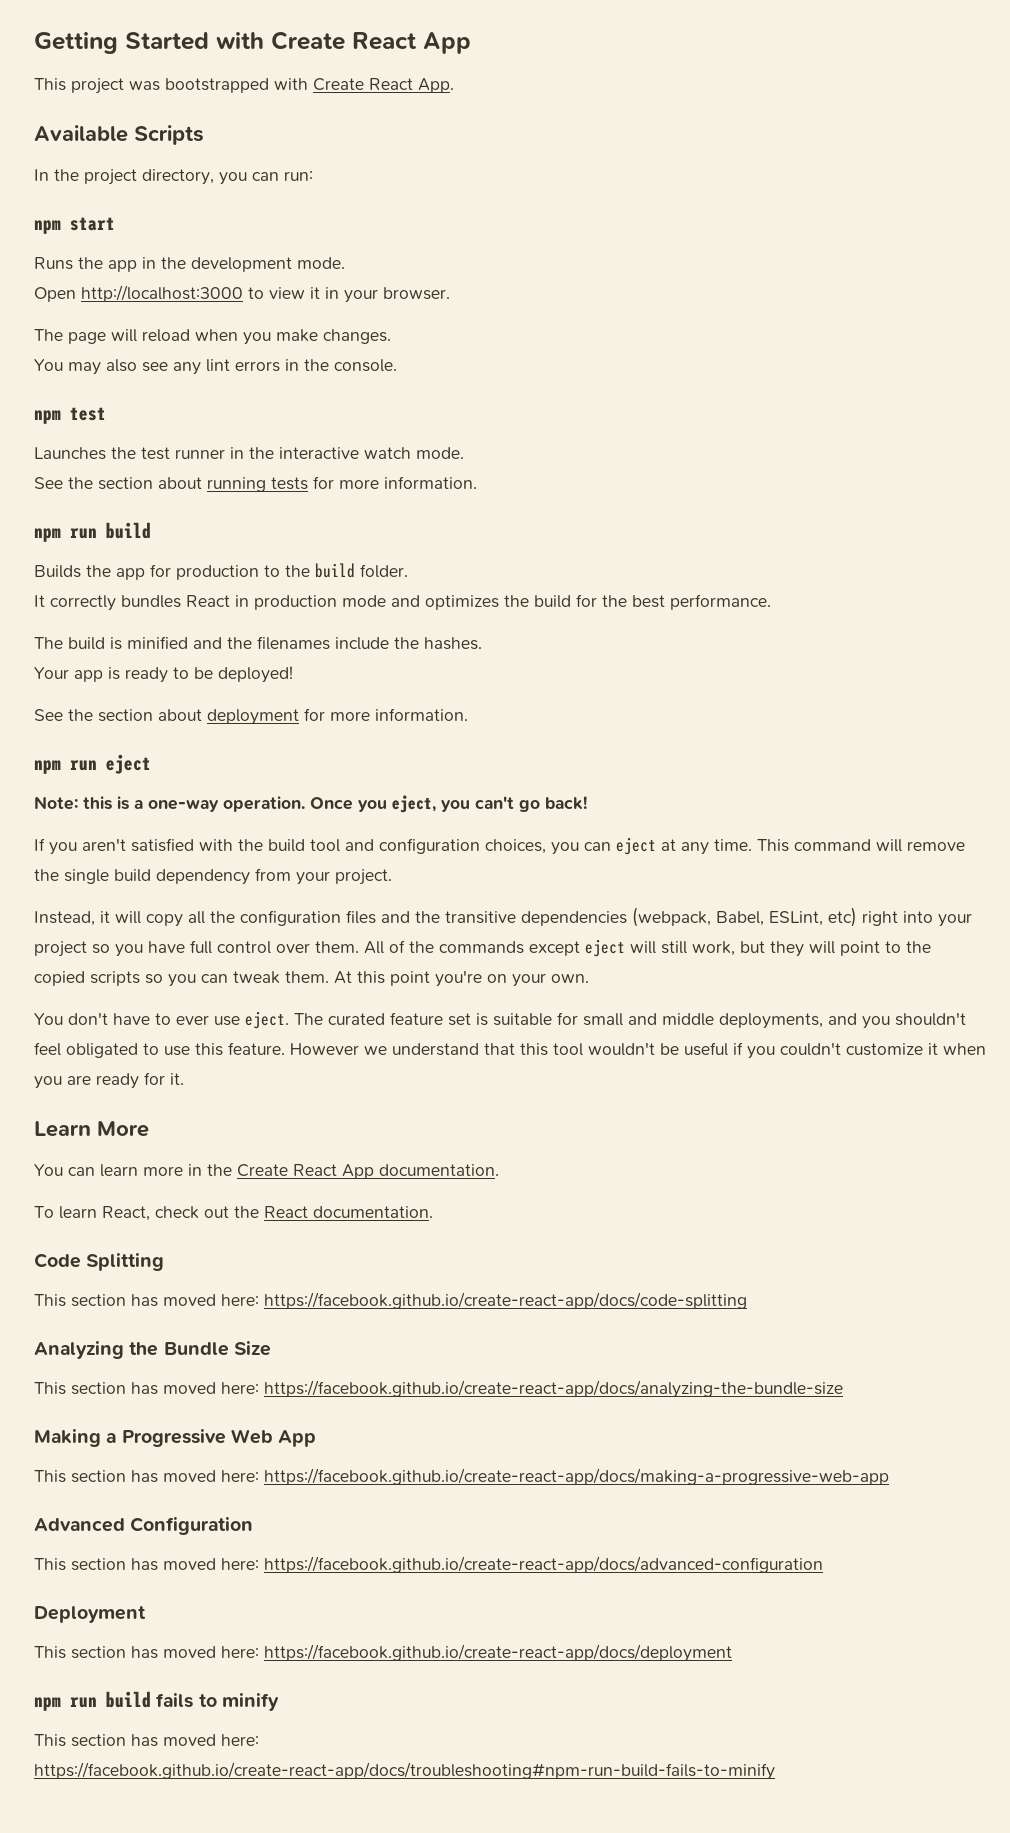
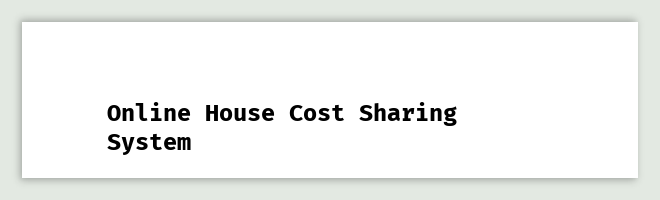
- Getting Started with Create React App
- This project was bootstrapped with Create React App.
- Available Scripts
- In the project directory, you can run:
- npm start
- Runs the app in the development mode.
- Open http://localhost:3000 to view it in your browser.
- The page will reload when you make changes.
- You may also see any lint errors in the console.
- npm test
- Launches the test runner in the interactive watch mode.
- See the section about running tests for more information.
- npm run build
- Builds the app for production to the build folder.
- It correctly bundles React in production mode and optimizes the build for the best performance.
- The build is minified and the filenames include the hashes.
- Your app is ready to be deployed!
- See the section about deployment for more information.
- npm run eject
- Note: this is a one-way operation. Once you eject, you can't go back!
- If you aren't satisfied with the build tool and configuration choices, you can eject at any time. This command will remove the single build dependency from your project.
- Instead, it will copy all the configuration files and the transitive dependencies (webpack, Babel, ESLint, etc) right into your project so you have full control over them. All of the commands except eject will still work, but they will point to the copied scripts so you can tweak them. At this point you're on your own.
- You don't have to ever use eject. The curated feature set is suitable for small and middle deployments, and you shouldn't feel obligated to use this feature. However we understand that this tool wouldn't be useful if you couldn't customize it when you are ready for it.
- Learn More
- You can learn more in the Create React App documentation.
- To learn React, check out the React documentation.
- Code Splitting
- This section has moved here: https://facebook.github.io/create-react-app/docs/code-splitting
- Analyzing the Bundle Size
- This section has moved here: https://facebook.github.io/create-react-app/docs/analyzing-the-bundle-size
- Making a Progressive Web App
- This section has moved here: https://facebook.github.io/create-react-app/docs/making-a-progressive-web-app
- Advanced Configuration
- This section has moved here: https://facebook.github.io/create-react-app/docs/advanced-configuration
- Deployment
- This section has moved here: https://facebook.github.io/create-react-app/docs/deployment
- npm run build fails to minify
- This section has moved here: https://facebook.github.io/create-react-app/docs/troubleshooting#npm-run-build-fails-to-minify
+ Online House Cost Sharing System

